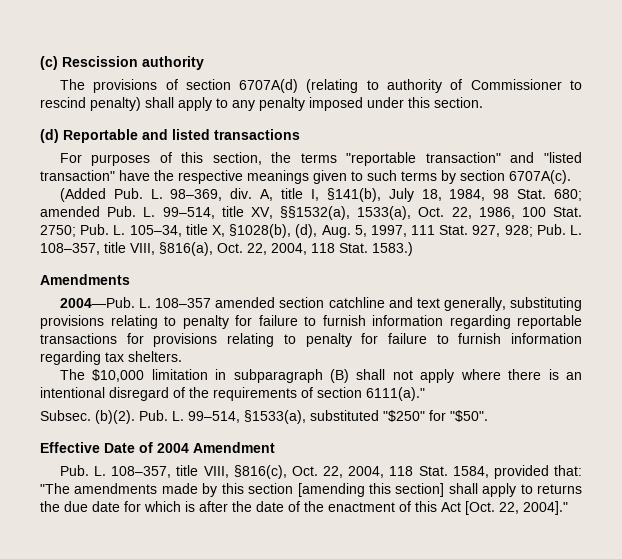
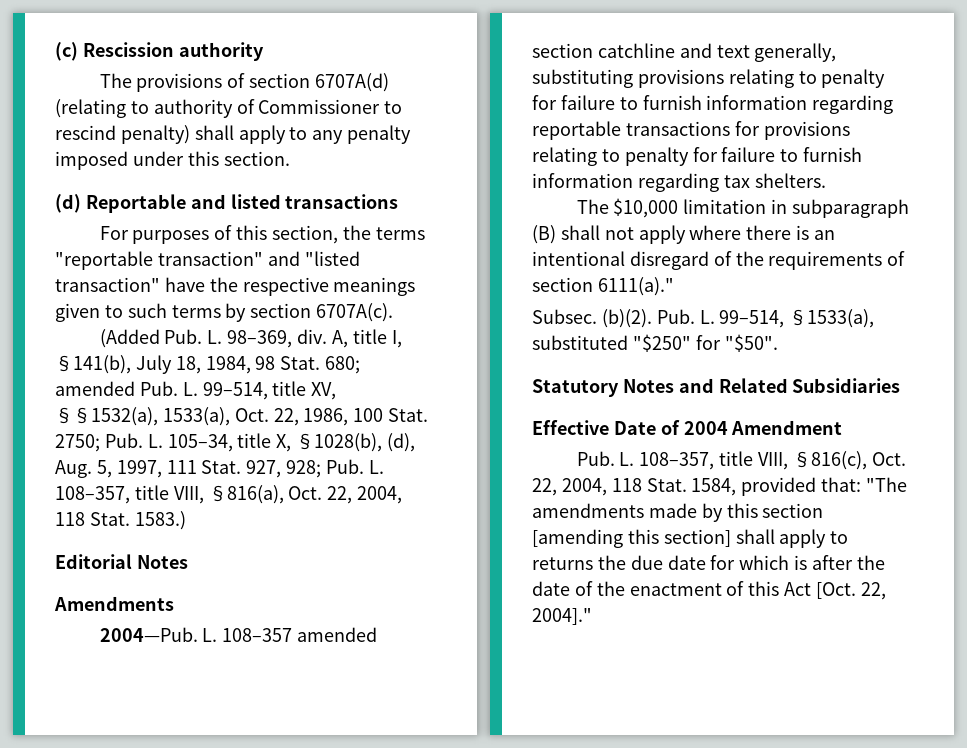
+ Editorial Notes
+ Statutory Notes and Related Subsidiaries

